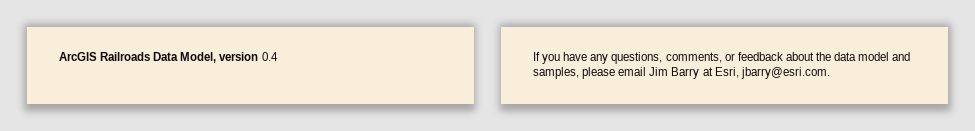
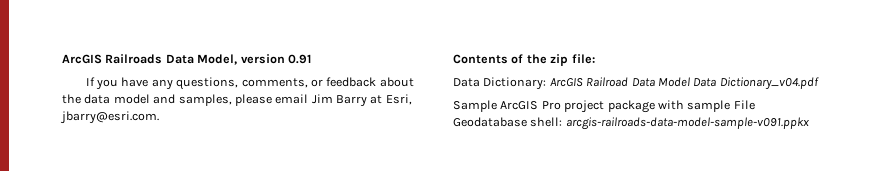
- ArcGIS Railroads Data Model, version 0.4
+ ArcGIS Railroads Data Model, version 0.91
+ Contents of the zip file:
+ Data Dictionary: ArcGIS Railroad Data Model Data Dictionary_v04.pdf
+ Sample ArcGIS Pro project package with sample File Geodatabase shell: arcgis-railroads-data-model-sample-v091.ppkx

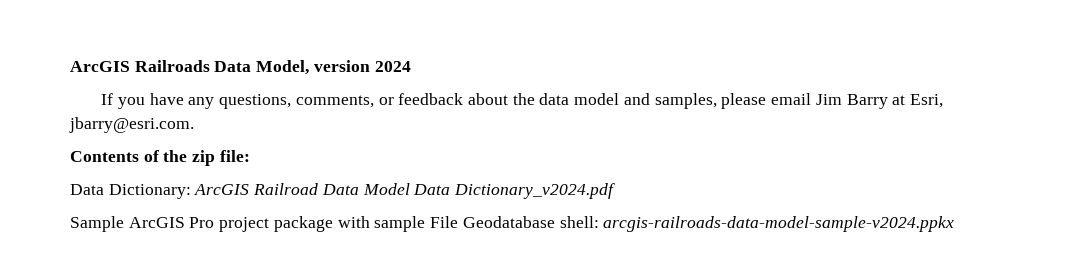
- ArcGIS Railroads Data Model, version 0.91
+ ArcGIS Railroads Data Model, version 2024
- Data Dictionary: ArcGIS Railroad Data Model Data Dictionary_v04.pdf
+ Data Dictionary: ArcGIS Railroad Data Model Data Dictionary_v2024.pdf
- Sample ArcGIS Pro project package with sample File Geodatabase shell: arcgis-railroads-data-model-sample-v091.ppkx
+ Sample ArcGIS Pro project package with sample File Geodatabase shell: arcgis-railroads-data-model-sample-v2024.ppkx

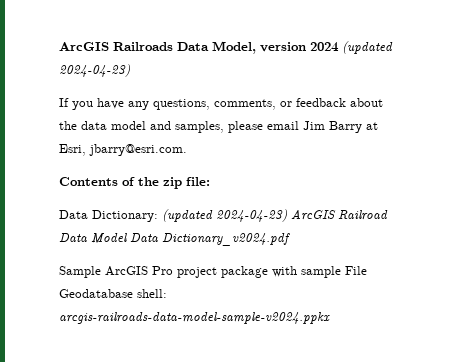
- ArcGIS Railroads Data Model, version 2024
+ ArcGIS Railroads Data Model, version 2024 (updated 2024-04-23)
- Data Dictionary: ArcGIS Railroad Data Model Data Dictionary_v2024.pdf
+ Data Dictionary: (updated 2024-04-23) ArcGIS Railroad Data Model Data Dictionary_v2024.pdf

